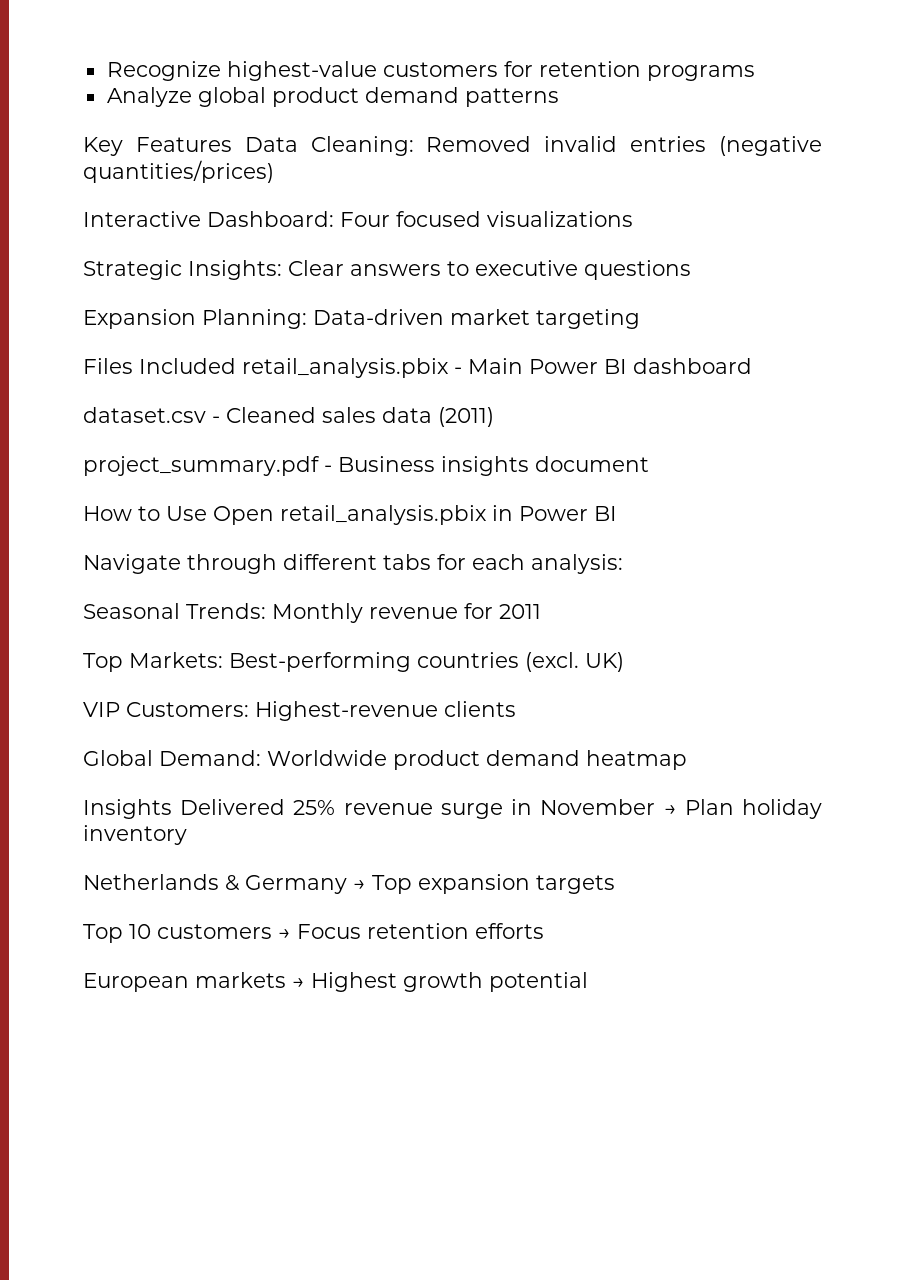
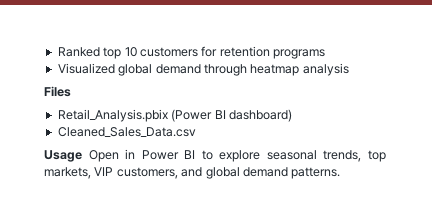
- Recognize highest-value customers for retention programs
+ Ranked top 10 customers for retention programs
- Analyze global product demand patterns
- Key Features Data Cleaning: Removed invalid entries (negative quantities/prices)
- Interactive Dashboard: Four focused visualizations
- Strategic Insights: Clear answers to executive questions
- Expansion Planning: Data-driven market targeting
- Files Included retail_analysis.pbix - Main Power BI dashboard
- dataset.csv - Cleaned sales data (2011)
- project_summary.pdf - Business insights document
- How to Use Open retail_analysis.pbix in Power BI
- Navigate through different tabs for each analysis:
- Seasonal Trends: Monthly revenue for 2011
- Top Markets: Best-performing countries (excl. UK)
- VIP Customers: Highest-revenue clients
- Global Demand: Worldwide product demand heatmap
- Insights Delivered 25% revenue surge in November → Plan holiday inventory
- Netherlands & Germany → Top expansion targets
- Top 10 customers → Focus retention efforts
- European markets → Highest growth potential
+ Visualized global demand through heatmap analysis
+ Files
+ Retail_Analysis.pbix (Power BI dashboard)
+ Cleaned_Sales_Data.csv
+ Usage Open in Power BI to explore seasonal trends, top markets, VIP customers, and global demand patterns.

